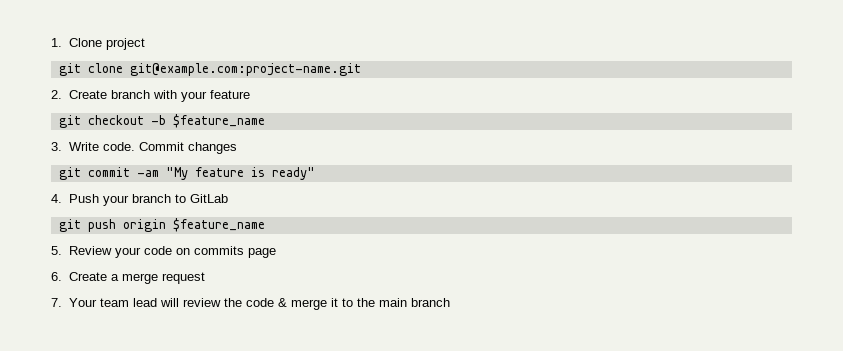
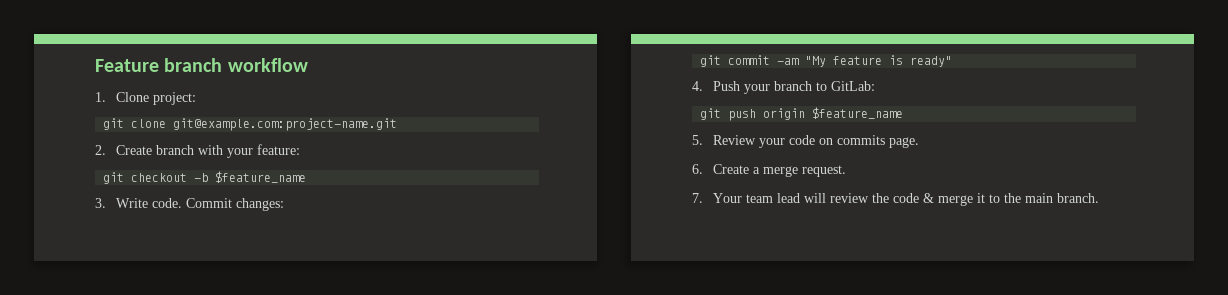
+ Feature branch workflow
- 1. Clone project
+ 1. Clone project:
- 2. Create branch with your feature
+ 2. Create branch with your feature:
- Commit changes
+ Commit changes:
- 4. Push your branch to GitLab
+ 4. Push your branch to GitLab:
- 5. Review your code on commits page
+ 5. Review your code on commits page.
- 6. Create a merge request
+ 6. Create a merge request.
- 7. Your team lead will review the code & merge it to the main branch
+ 7. Your team lead will review the code & merge it to the main branch.

